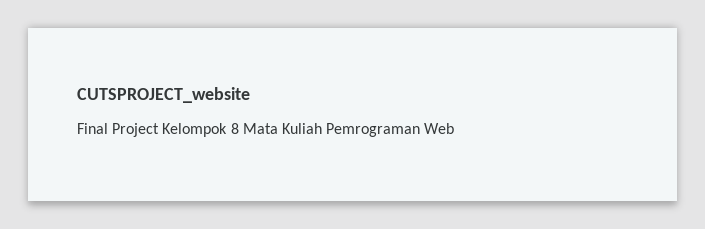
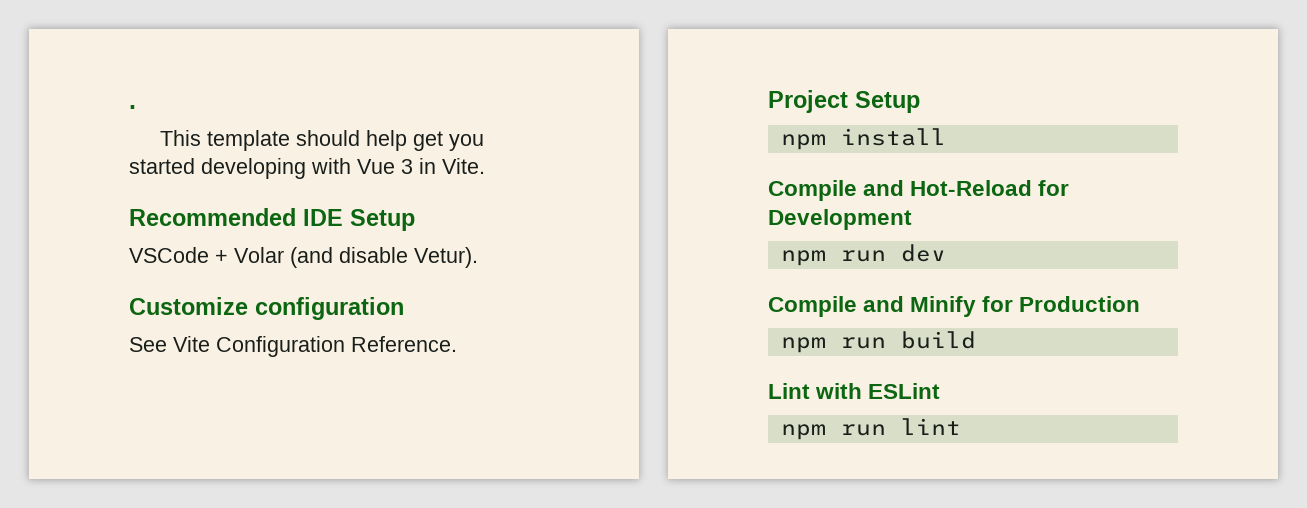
- CUTSPROJECT_website
- Final Project Kelompok 8 Mata Kuliah Pemrograman Web
+ .
+ This template should help get you started developing with Vue 3 in Vite.
+ Recommended IDE Setup
+ VSCode + Volar (and disable Vetur).
+ Customize configuration
+ See Vite Configuration Reference.
+ Project Setup
+ npm install
+ Compile and Hot-Reload for Development
+ npm run dev
+ Compile and Minify for Production
+ npm run build
+ Lint with ESLint
+ npm run lint

